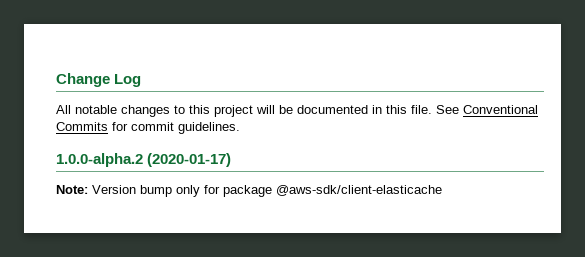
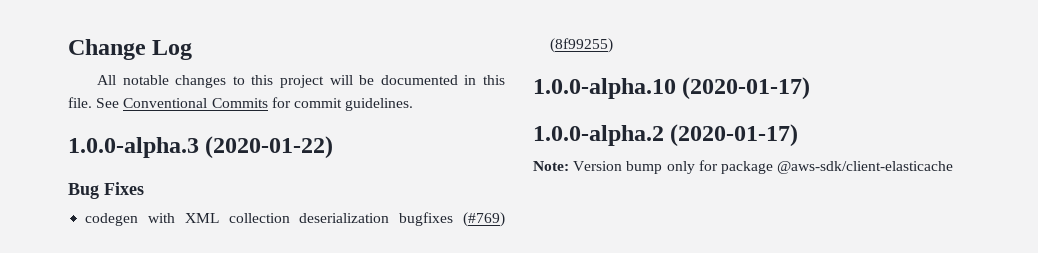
+ 1.0.0-alpha.3 (2020-01-22)
+ Bug Fixes
+ codegen with XML collection deserialization bugfixes (#769) (8f99255)
+ 1.0.0-alpha.10 (2020-01-17)

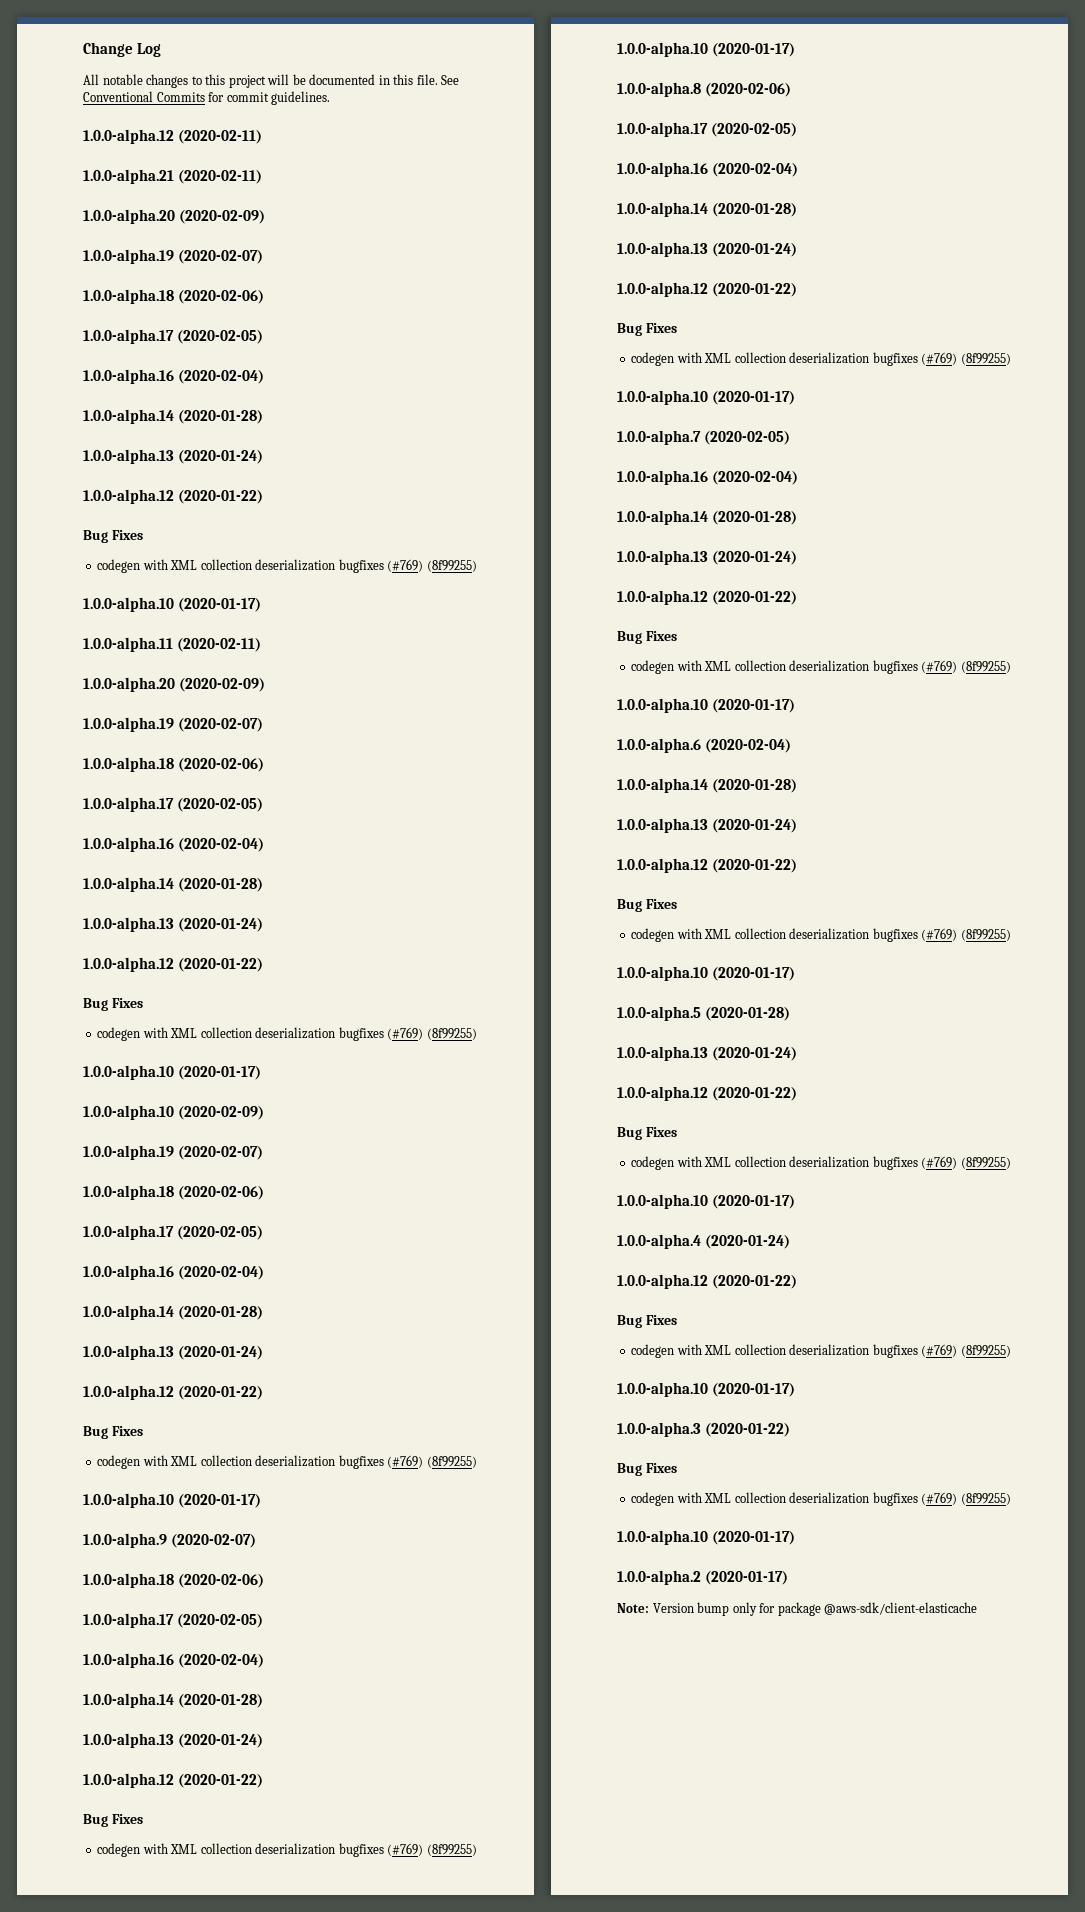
+ 1.0.0-alpha.12 (2020-02-11)
+ 1.0.0-alpha.21 (2020-02-11)
+ 1.0.0-alpha.20 (2020-02-09)
+ 1.0.0-alpha.19 (2020-02-07)
+ 1.0.0-alpha.18 (2020-02-06)
+ 1.0.0-alpha.17 (2020-02-05)
+ 1.0.0-alpha.16 (2020-02-04)
+ 1.0.0-alpha.14 (2020-01-28)
+ 1.0.0-alpha.13 (2020-01-24)
+ 1.0.0-alpha.12 (2020-01-22)
+ Bug Fixes
+ codegen with XML collection deserialization bugfixes (#769) (8f99255)
+ 1.0.0-alpha.10 (2020-01-17)
+ 1.0.0-alpha.11 (2020-02-11)
+ 1.0.0-alpha.20 (2020-02-09)
+ 1.0.0-alpha.19 (2020-02-07)
+ 1.0.0-alpha.18 (2020-02-06)
+ 1.0.0-alpha.17 (2020-02-05)
+ 1.0.0-alpha.16 (2020-02-04)
+ 1.0.0-alpha.14 (2020-01-28)
+ 1.0.0-alpha.13 (2020-01-24)
+ 1.0.0-alpha.12 (2020-01-22)
+ Bug Fixes
+ codegen with XML collection deserialization bugfixes (#769) (8f99255)
+ 1.0.0-alpha.10 (2020-01-17)
+ 1.0.0-alpha.10 (2020-02-09)
+ 1.0.0-alpha.19 (2020-02-07)
+ 1.0.0-alpha.18 (2020-02-06)
+ 1.0.0-alpha.17 (2020-02-05)
+ 1.0.0-alpha.16 (2020-02-04)
+ 1.0.0-alpha.14 (2020-01-28)
+ 1.0.0-alpha.13 (2020-01-24)
+ 1.0.0-alpha.12 (2020-01-22)
+ Bug Fixes
+ codegen with XML collection deserialization bugfixes (#769) (8f99255)
+ 1.0.0-alpha.10 (2020-01-17)
+ 1.0.0-alpha.9 (2020-02-07)
+ 1.0.0-alpha.18 (2020-02-06)
+ 1.0.0-alpha.17 (2020-02-05)
+ 1.0.0-alpha.16 (2020-02-04)
+ 1.0.0-alpha.14 (2020-01-28)
+ 1.0.0-alpha.13 (2020-01-24)
+ 1.0.0-alpha.12 (2020-01-22)
+ Bug Fixes
+ codegen with XML collection deserialization bugfixes (#769) (8f99255)
+ 1.0.0-alpha.10 (2020-01-17)
+ 1.0.0-alpha.8 (2020-02-06)
+ 1.0.0-alpha.17 (2020-02-05)
+ 1.0.0-alpha.16 (2020-02-04)
+ 1.0.0-alpha.14 (2020-01-28)
+ 1.0.0-alpha.13 (2020-01-24)
+ 1.0.0-alpha.12 (2020-01-22)
+ Bug Fixes
+ codegen with XML collection deserialization bugfixes (#769) (8f99255)
+ 1.0.0-alpha.10 (2020-01-17)
+ 1.0.0-alpha.7 (2020-02-05)
+ 1.0.0-alpha.16 (2020-02-04)
+ 1.0.0-alpha.14 (2020-01-28)
+ 1.0.0-alpha.13 (2020-01-24)
+ 1.0.0-alpha.12 (2020-01-22)
+ Bug Fixes
+ codegen with XML collection deserialization bugfixes (#769) (8f99255)
+ 1.0.0-alpha.10 (2020-01-17)
+ 1.0.0-alpha.6 (2020-02-04)
+ 1.0.0-alpha.14 (2020-01-28)
+ 1.0.0-alpha.13 (2020-01-24)
+ 1.0.0-alpha.12 (2020-01-22)
+ Bug Fixes
+ codegen with XML collection deserialization bugfixes (#769) (8f99255)
+ 1.0.0-alpha.10 (2020-01-17)
+ 1.0.0-alpha.5 (2020-01-28)
+ 1.0.0-alpha.13 (2020-01-24)
+ 1.0.0-alpha.12 (2020-01-22)
+ Bug Fixes
+ codegen with XML collection deserialization bugfixes (#769) (8f99255)
+ 1.0.0-alpha.10 (2020-01-17)
+ 1.0.0-alpha.4 (2020-01-24)
+ 1.0.0-alpha.12 (2020-01-22)
+ Bug Fixes
+ codegen with XML collection deserialization bugfixes (#769) (8f99255)
+ 1.0.0-alpha.10 (2020-01-17)

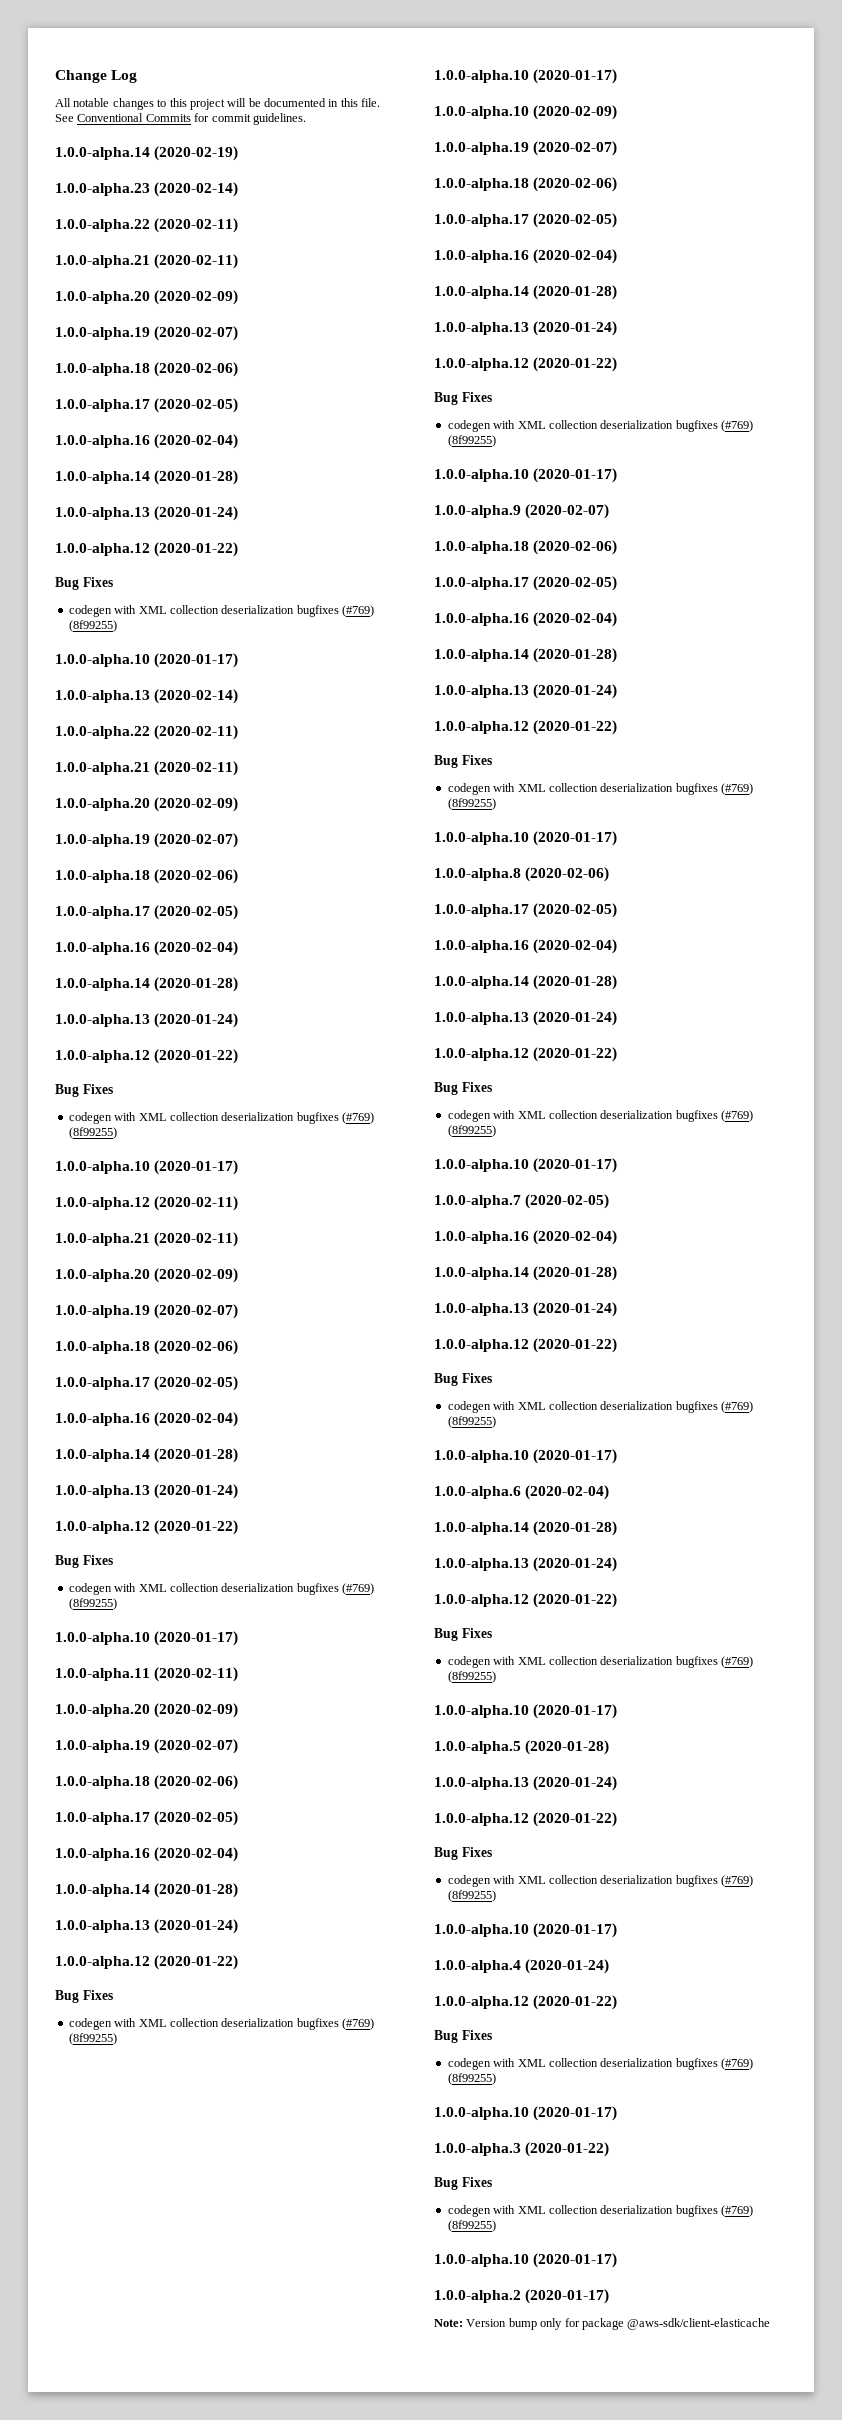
+ 1.0.0-alpha.14 (2020-02-19)
+ 1.0.0-alpha.23 (2020-02-14)
+ 1.0.0-alpha.22 (2020-02-11)
+ 1.0.0-alpha.21 (2020-02-11)
+ 1.0.0-alpha.20 (2020-02-09)
+ 1.0.0-alpha.19 (2020-02-07)
+ 1.0.0-alpha.18 (2020-02-06)
+ 1.0.0-alpha.17 (2020-02-05)
+ 1.0.0-alpha.16 (2020-02-04)
+ 1.0.0-alpha.14 (2020-01-28)
+ 1.0.0-alpha.13 (2020-01-24)
+ 1.0.0-alpha.12 (2020-01-22)
+ Bug Fixes
+ codegen with XML collection deserialization bugfixes (#769) (8f99255)
+ 1.0.0-alpha.10 (2020-01-17)
+ 1.0.0-alpha.13 (2020-02-14)
+ 1.0.0-alpha.22 (2020-02-11)
+ 1.0.0-alpha.21 (2020-02-11)
+ 1.0.0-alpha.20 (2020-02-09)
+ 1.0.0-alpha.19 (2020-02-07)
+ 1.0.0-alpha.18 (2020-02-06)
+ 1.0.0-alpha.17 (2020-02-05)
+ 1.0.0-alpha.16 (2020-02-04)
+ 1.0.0-alpha.14 (2020-01-28)
+ 1.0.0-alpha.13 (2020-01-24)
+ 1.0.0-alpha.12 (2020-01-22)
+ Bug Fixes
+ codegen with XML collection deserialization bugfixes (#769) (8f99255)
+ 1.0.0-alpha.10 (2020-01-17)

